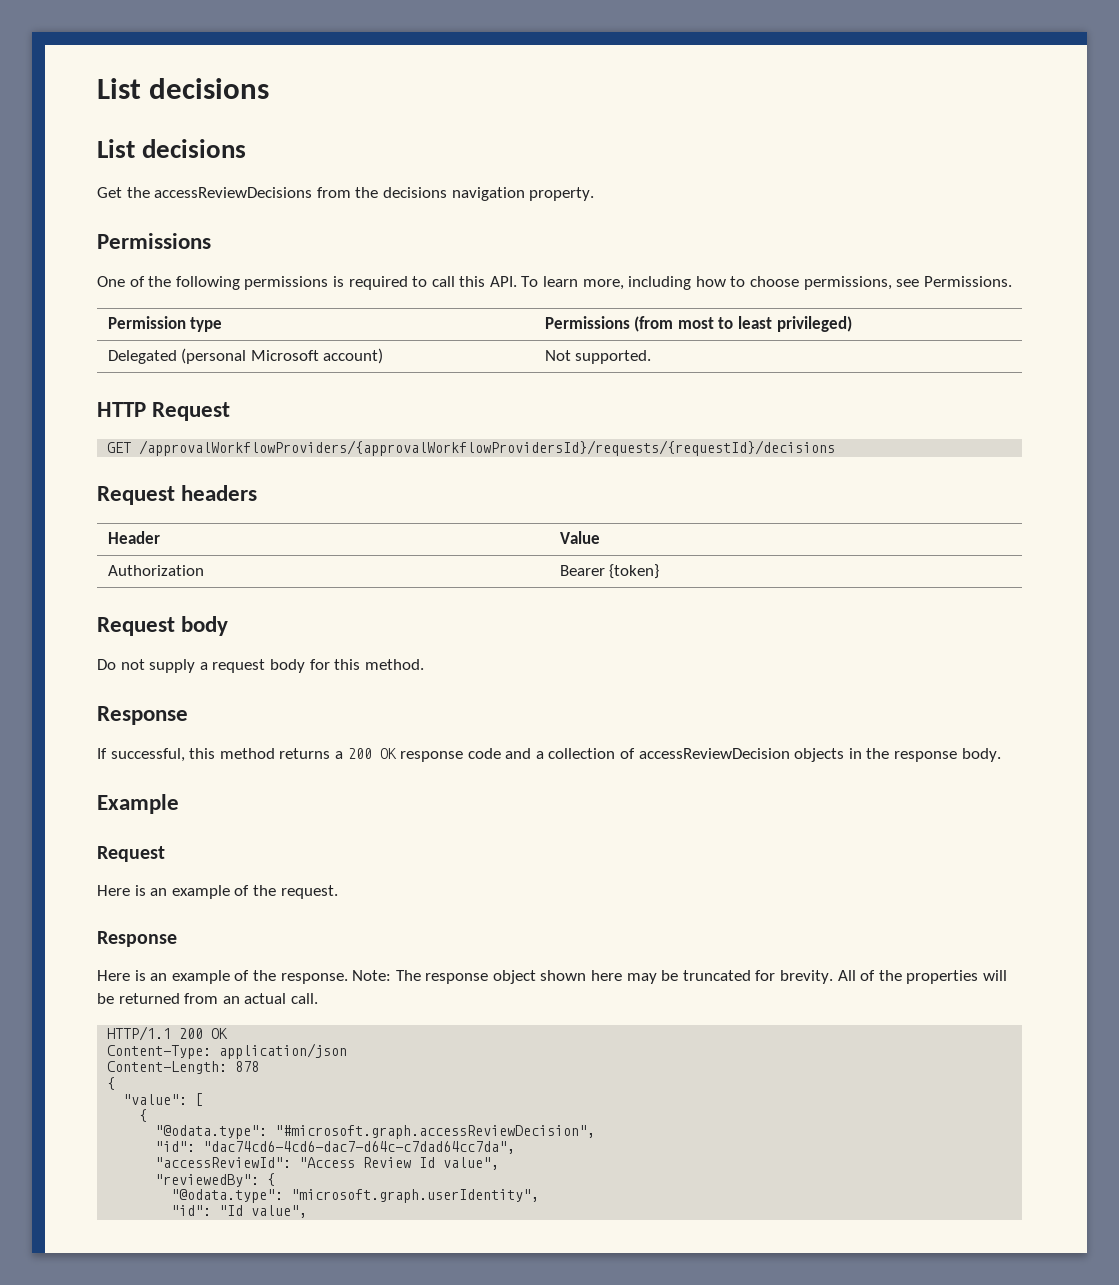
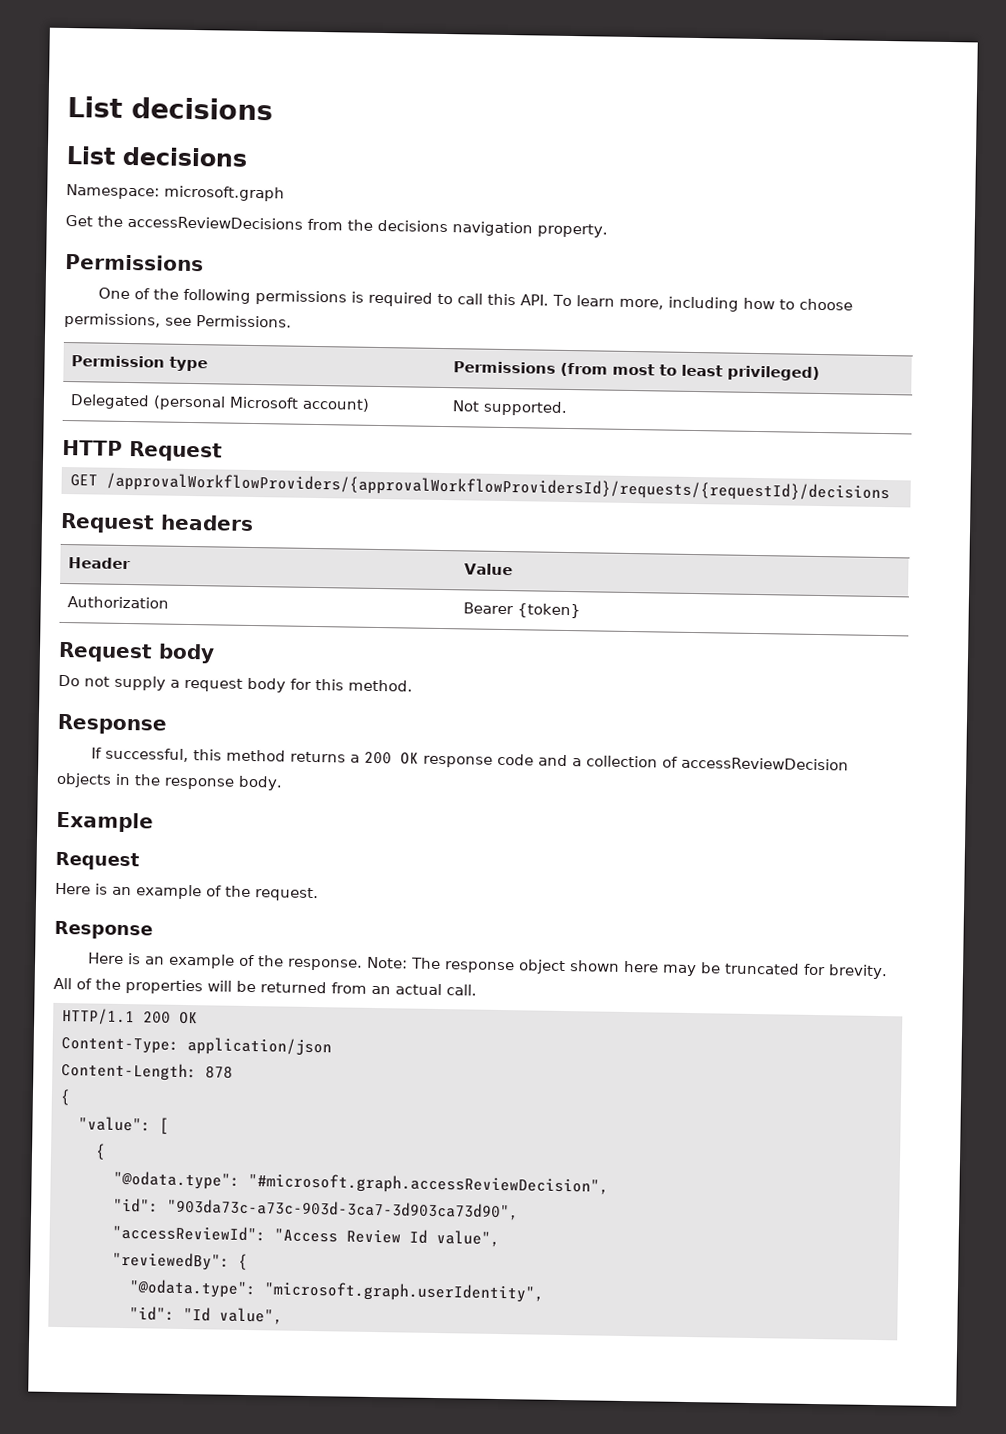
+ Namespace: microsoft.graph
- "id": "dac74cd6-4cd6-dac7-d64c-c7dad64cc7da",
+ "id": "903da73c-a73c-903d-3ca7-3d903ca73d90",

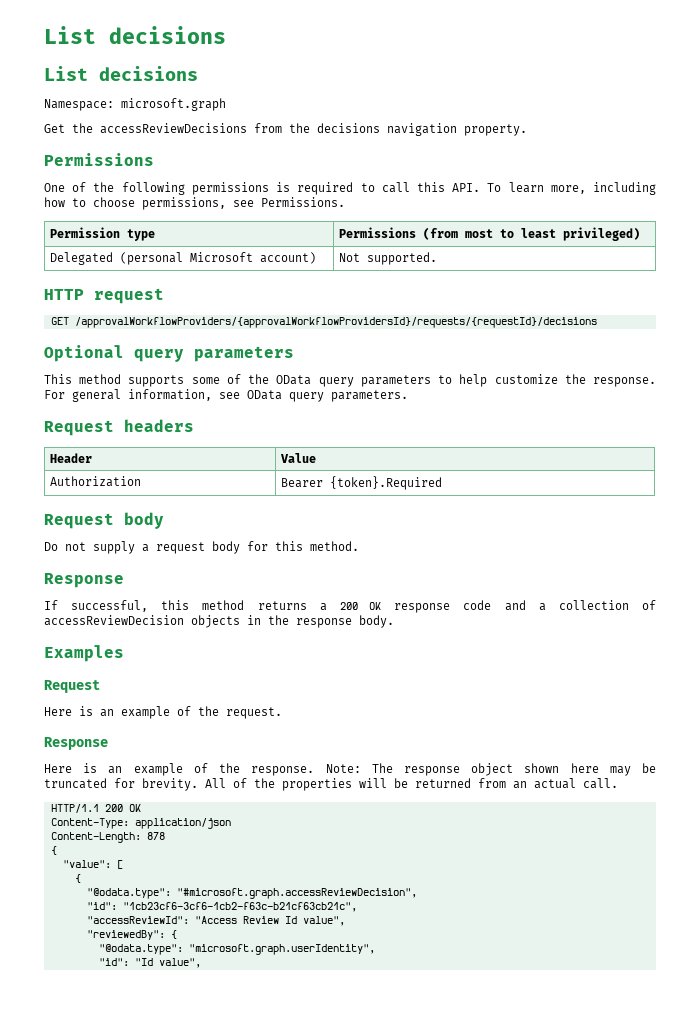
- HTTP Request
+ HTTP request
+ Optional query parameters
+ This method supports some of the OData query parameters to help customize the response. For general information, see OData query parameters.
- Authorization | Bearer {token}
+ Authorization | Bearer {token}.Required
- Example
+ Examples
- "id": "903da73c-a73c-903d-3ca7-3d903ca73d90",
+ "id": "1cb23cf6-3cf6-1cb2-f63c-b21cf63cb21c",

